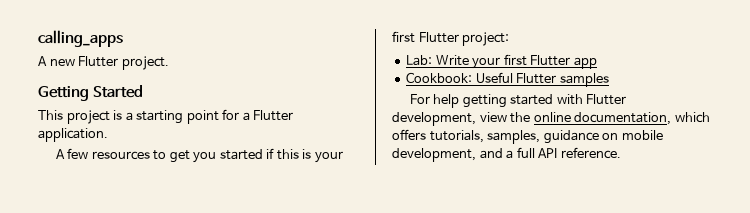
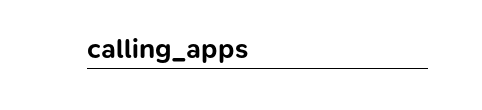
- A new Flutter project.
- Getting Started
- This project is a starting point for a Flutter application.
- A few resources to get you started if this is your first Flutter project:
- Lab: Write your first Flutter app
- Cookbook: Useful Flutter samples
- For help getting started with Flutter development, view the online documentation, which offers tutorials, samples, guidance on mobile development, and a full API reference.

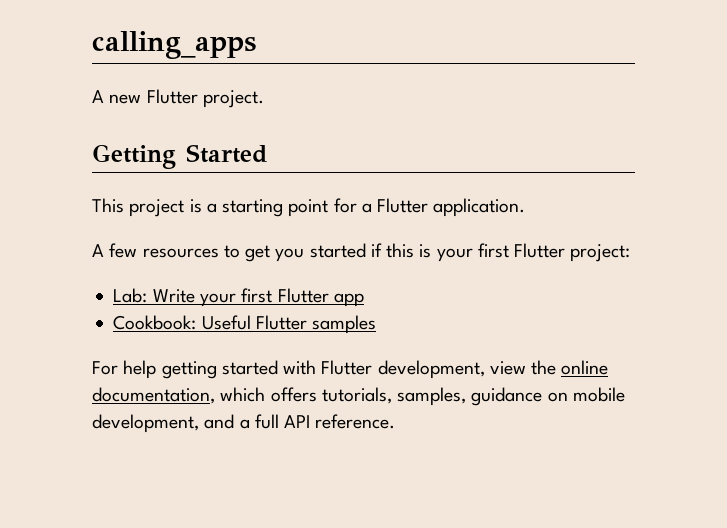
+ A new Flutter project.
+ Getting Started
+ This project is a starting point for a Flutter application.
+ A few resources to get you started if this is your first Flutter project:
+ Lab: Write your first Flutter app
+ Cookbook: Useful Flutter samples
+ For help getting started with Flutter development, view the online documentation, which offers tutorials, samples, guidance on mobile development, and a full API reference.

